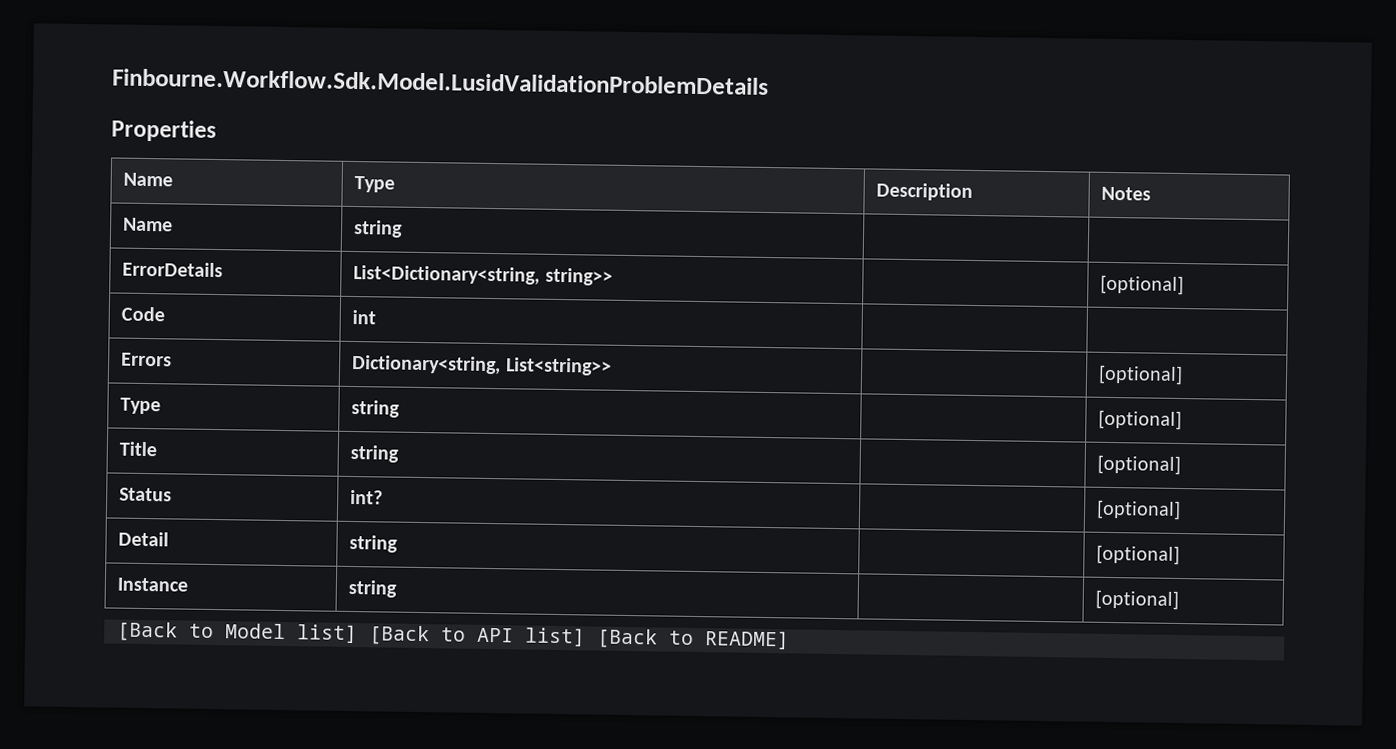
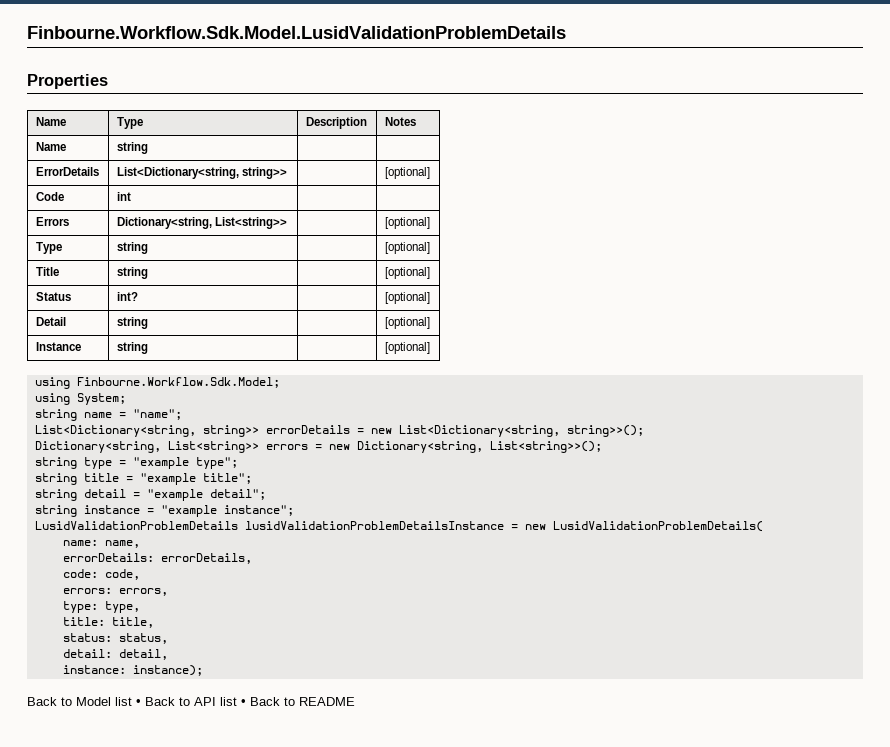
- [Back to Model list] [Back to API list] [Back to README]
+ using Finbourne.Workflow.Sdk.Model;
+ using System;
+ string name = "name";
+ List<Dictionary<string, string>> errorDetails = new List<Dictionary<string, string>>();
+ Dictionary<string, List<string>> errors = new Dictionary<string, List<string>>();
+ string type = "example type";
+ string title = "example title";
+ string detail = "example detail";
+ string instance = "example instance";
+ LusidValidationProblemDetails lusidValidationProblemDetailsInstance = new LusidValidationProblemDetails(
+ name: name,
+ errorDetails: errorDetails,
+ code: code,
+ errors: errors,
+ type: type,
+ title: title,
+ status: status,
+ detail: detail,
+ instance: instance);
+ Back to Model list • Back to API list • Back to README

